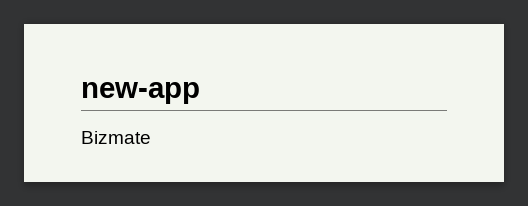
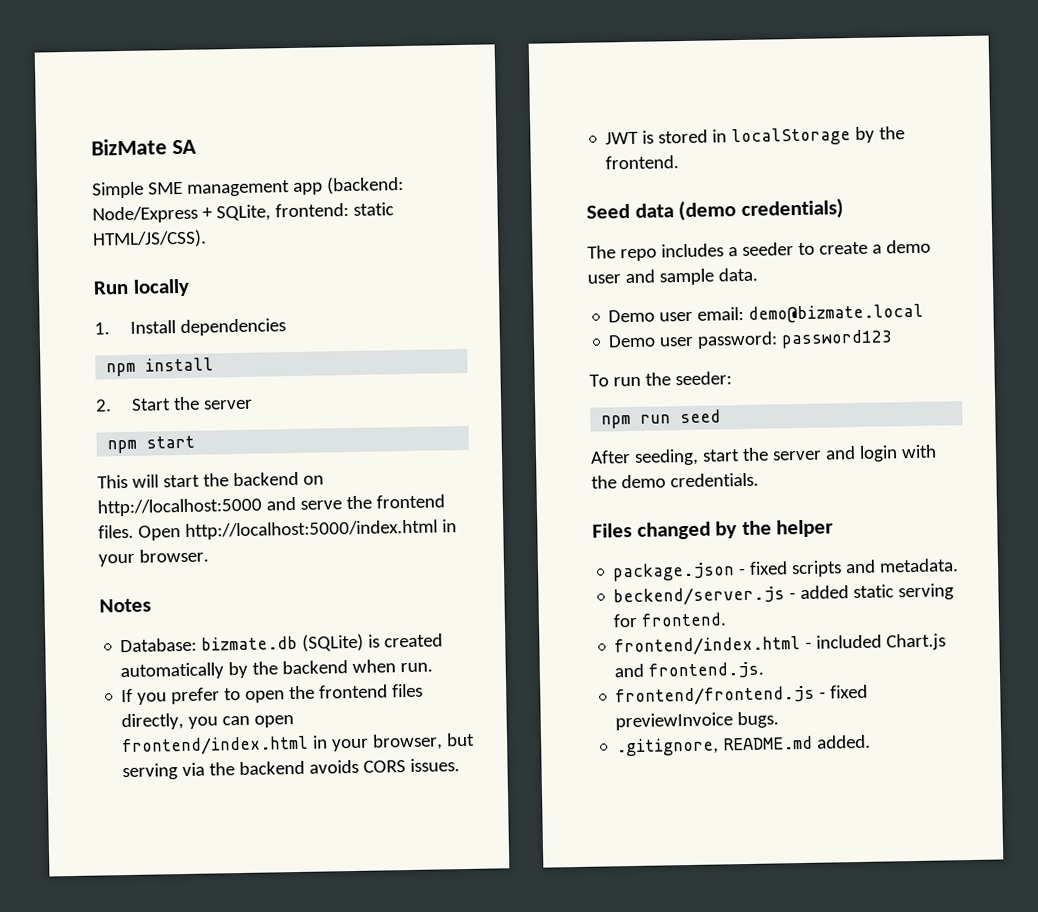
- new-app
- Bizmate
+ BizMate SA
+ Simple SME management app (backend: Node/Express + SQLite, frontend: static HTML/JS/CSS).
+ Run locally
+ 1. Install dependencies
+ npm install
+ 2. Start the server
+ npm start
+ This will start the backend on http://localhost:5000 and serve the frontend files. Open http://localhost:5000/index.html in your browser.
+ Notes
+ Database: bizmate.db (SQLite) is created automatically by the backend when run.
+ If you prefer to open the frontend files directly, you can open frontend/index.html in your browser, but serving via the backend avoids CORS issues.
+ JWT is stored in localStorage by the frontend.
+ Seed data (demo credentials)
+ The repo includes a seeder to create a demo user and sample data.
+ Demo user email: demo@bizmate.local
+ Demo user password: password123
+ To run the seeder:
+ npm run seed
+ After seeding, start the server and login with the demo credentials.
+ Files changed by the helper
+ package.json - fixed scripts and metadata.
+ beckend/server.js - added static serving for frontend.
+ frontend/index.html - included Chart.js and frontend.js.
+ frontend/frontend.js - fixed previewInvoice bugs.
+ .gitignore, README.md added.

